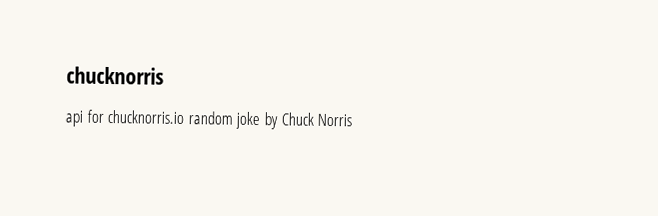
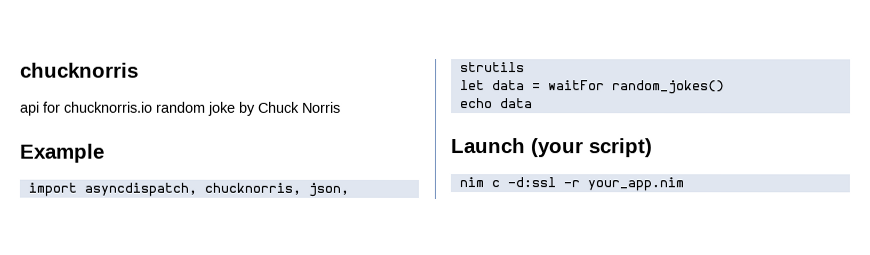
+ Example
+ import asyncdispatch, chucknorris, json, strutils
+ let data = waitFor random_jokes()
+ echo data
+ Launch (your script)
+ nim c -d:ssl -r your_app.nim

